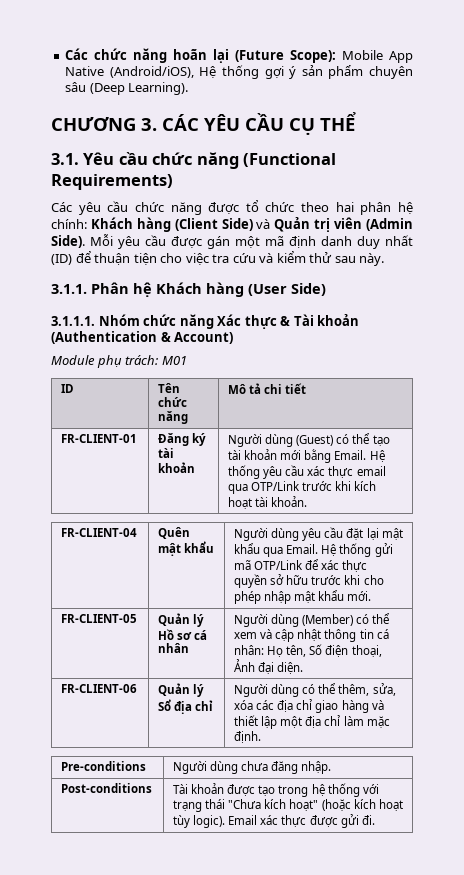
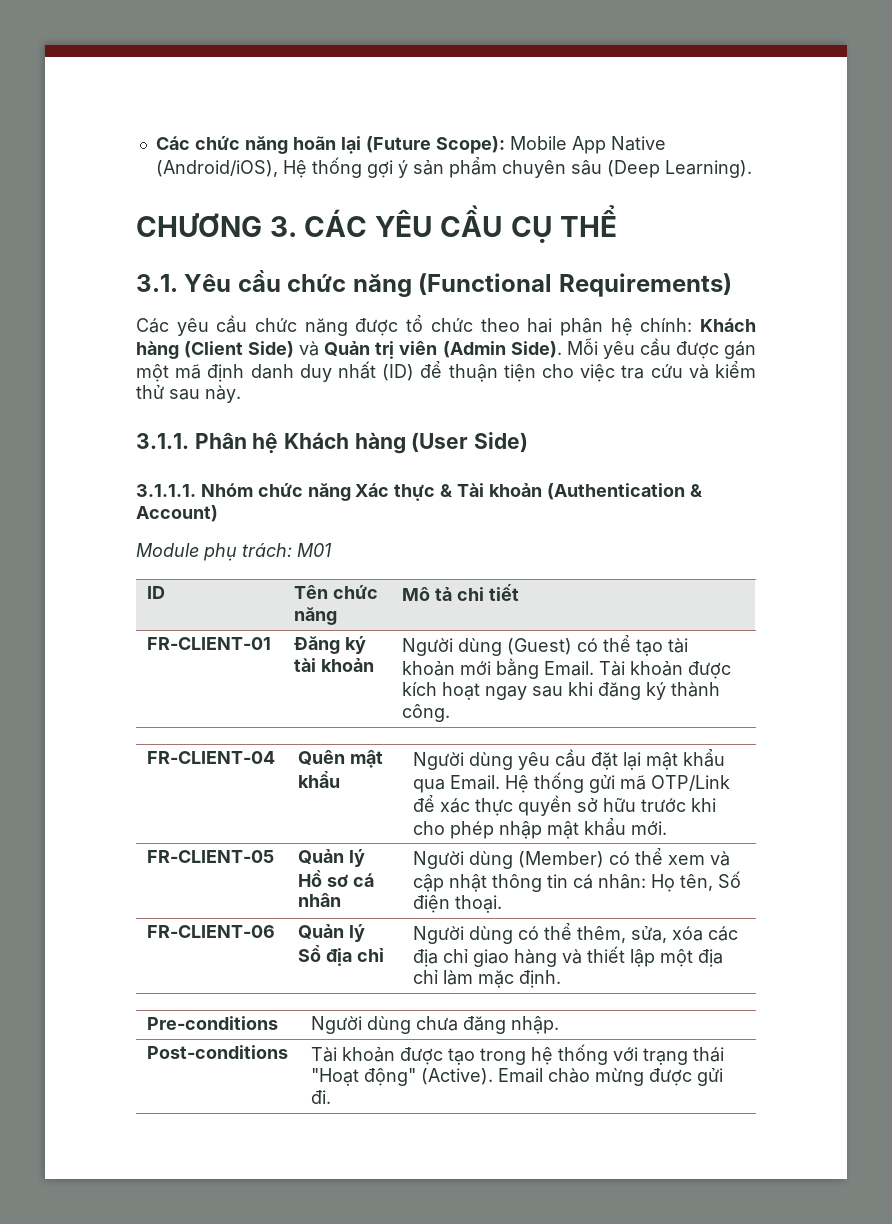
- FR-CLIENT-01 | Đăng ký tài khoản | Người dùng (Guest) có thể tạo tài khoản mới bằng Email. Hệ thống yêu cầu xác thực email qua OTP/Link trước khi kích hoạt tài khoản.
+ FR-CLIENT-01 | Đăng ký tài khoản | Người dùng (Guest) có thể tạo tài khoản mới bằng Email. Tài khoản được kích hoạt ngay sau khi đăng ký thành công.
- FR-CLIENT-05 | Quản lý Hồ sơ cá nhân | Người dùng (Member) có thể xem và cập nhật thông tin cá nhân: Họ tên, Số điện thoại, Ảnh đại diện.
+ FR-CLIENT-05 | Quản lý Hồ sơ cá nhân | Người dùng (Member) có thể xem và cập nhật thông tin cá nhân: Họ tên, Số điện thoại.
- Post-conditions | Tài khoản được tạo trong hệ thống với trạng thái "Chưa kích hoạt" (hoặc kích hoạt tùy logic). Email xác thực được gửi đi.
+ Post-conditions | Tài khoản được tạo trong hệ thống với trạng thái "Hoạt động" (Active). Email chào mừng được gửi đi.

